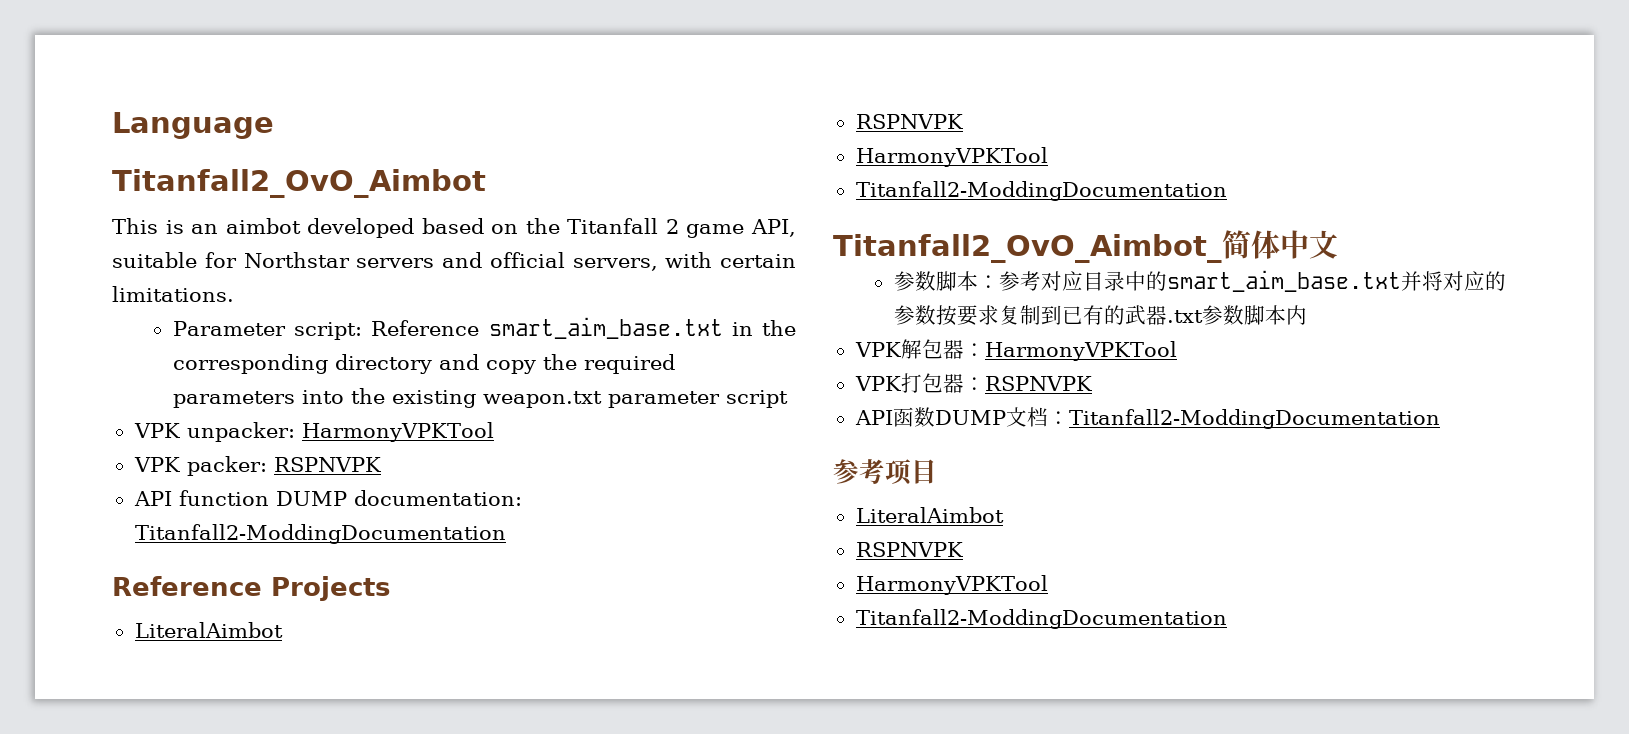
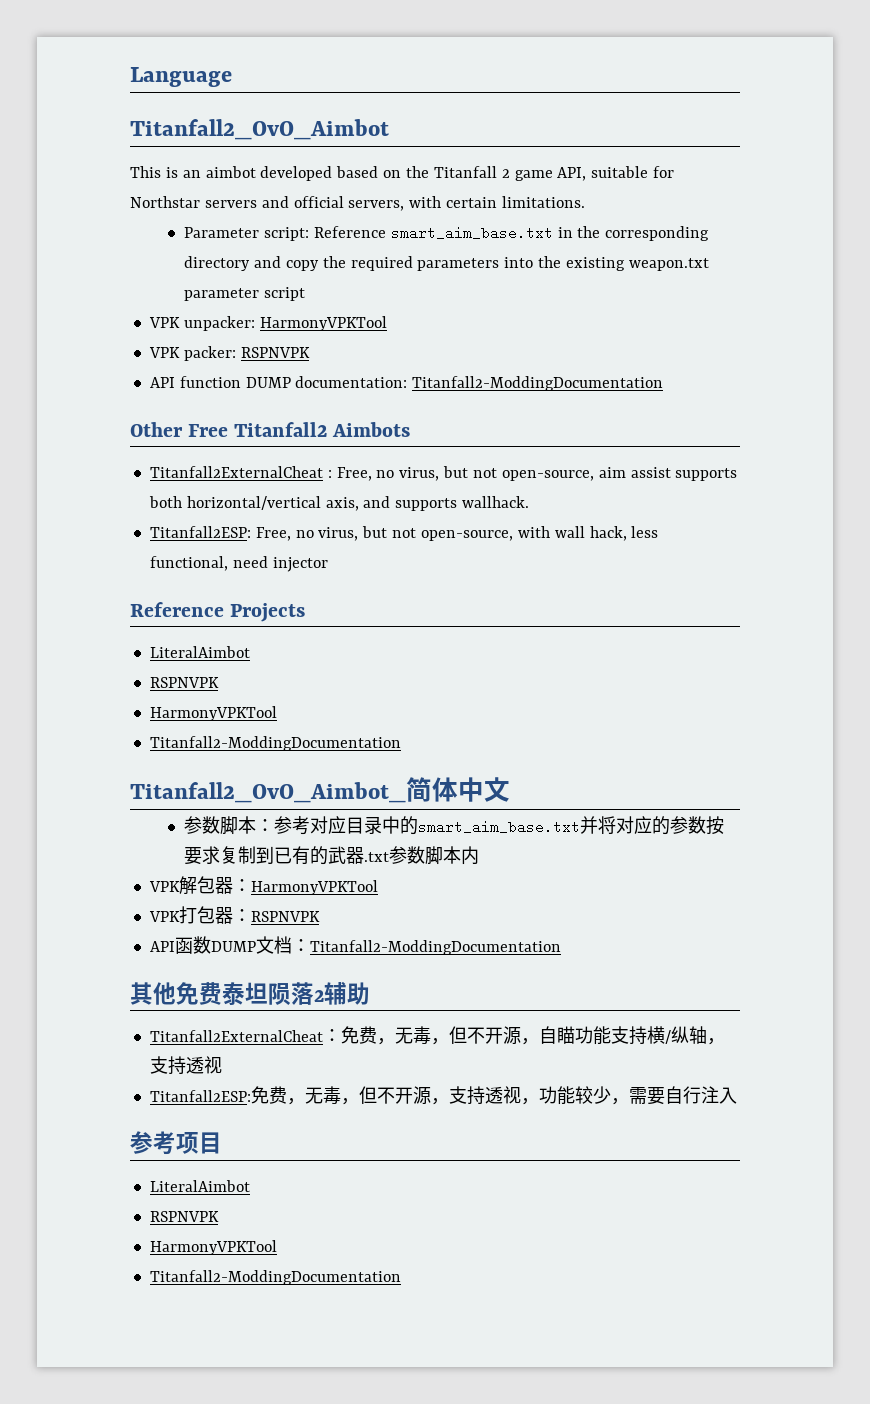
+ Other Free Titanfall2 Aimbots
+ Titanfall2ExternalCheat : Free, no virus, but not open-source, aim assist supports both horizontal/vertical axis, and supports wallhack.
+ Titanfall2ESP: Free, no virus, but not open-source, with wall hack, less functional, need injector
+ 其他免费泰坦陨落2辅助
+ Titanfall2ExternalCheat：免费，无毒，但不开源，自瞄功能支持横/纵轴，支持透视
+ Titanfall2ESP:免费，无毒，但不开源，支持透视，功能较少，需要自行注入

